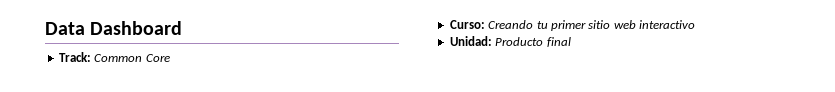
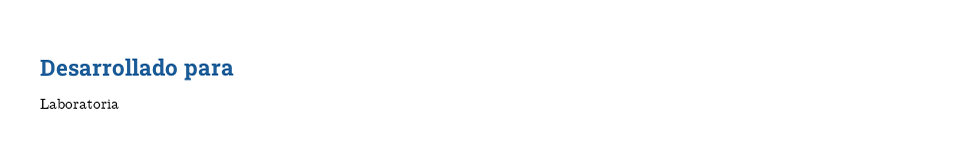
- Data Dashboard
- Track: Common Core
- Curso: Creando tu primer sitio web interactivo
- Unidad: Producto final
+ Desarrollado para
+ Laboratoria

